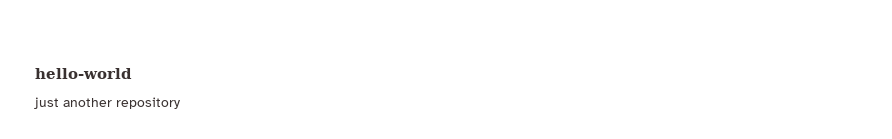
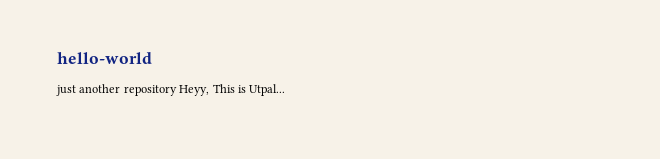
- just another repository
+ just another repository Heyy, This is Utpal...

